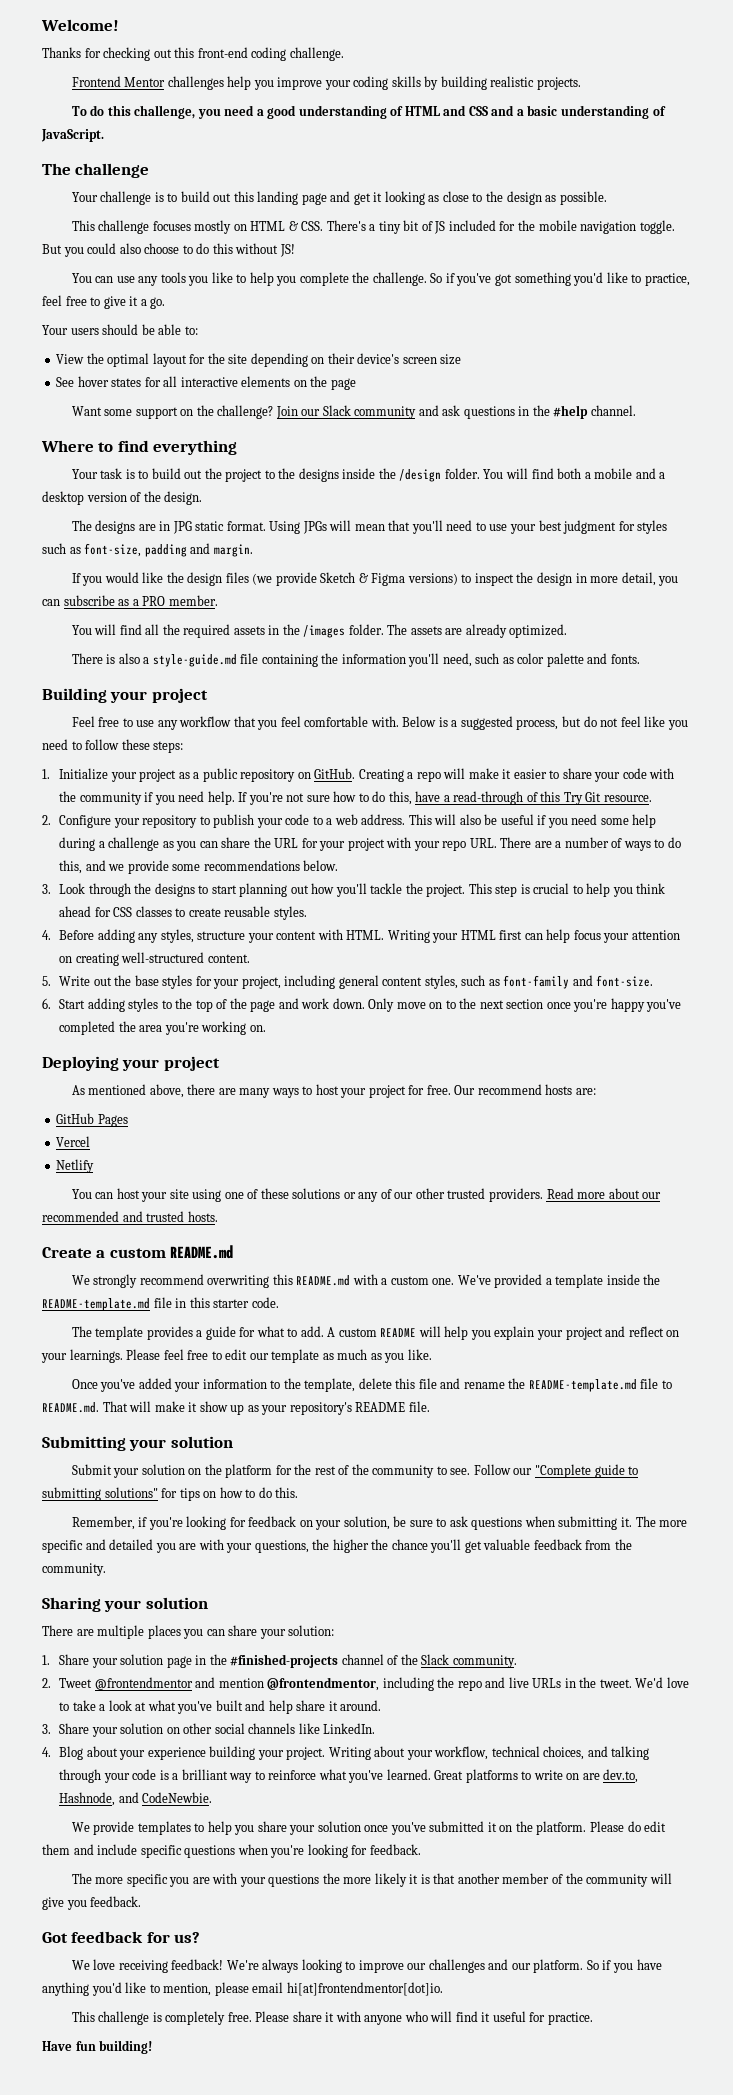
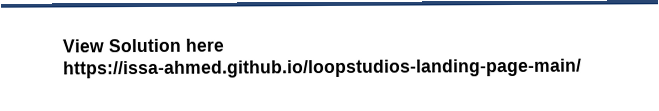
- Welcome!
- Thanks for checking out this front-end coding challenge.
- Frontend Mentor challenges help you improve your coding skills by building realistic projects.
- To do this challenge, you need a good understanding of HTML and CSS and a basic understanding of JavaScript.
- The challenge
- Your challenge is to build out this landing page and get it looking as close to the design as possible.
- This challenge focuses mostly on HTML & CSS. There's a tiny bit of JS included for the mobile navigation toggle. But you could also choose to do this without JS!
- You can use any tools you like to help you complete the challenge. So if you've got something you'd like to practice, feel free to give it a go.
- Your users should be able to:
- View the optimal layout for the site depending on their device's screen size
- See hover states for all interactive elements on the page
- Want some support on the challenge? Join our Slack community and ask questions in the #help channel.
- Where to find everything
- Your task is to build out the project to the designs inside the /design folder. You will find both a mobile and a desktop version of the design.
- The designs are in JPG static format. Using JPGs will mean that you'll need to use your best judgment for styles such as font-size, padding and margin.
- If you would like the design files (we provide Sketch & Figma versions) to inspect the design in more detail, you can subscribe as a PRO member.
- You will find all the required assets in the /images folder. The assets are already optimized.
- There is also a style-guide.md file containing the information you'll need, such as color palette and fonts.
- Building your project
- Feel free to use any workflow that you feel comfortable with. Below is a suggested process, but do not feel like you need to follow these steps:
- 1. Initialize your project as a public repository on GitHub. Creating a repo will make it easier to share your code with the community if you need help. If you're not sure how to do this, have a read-through of this Try Git resource.
- 2. Configure your repository to publish your code to a web address. This will also be useful if you need some help during a challenge as you can share the URL for your project with your repo URL. There are a number of ways to do this, and we provide some recommendations below.
- 3. Look through the designs to start planning out how you'll tackle the project. This step is crucial to help you think ahead for CSS classes to create reusable styles.
- 4. Before adding any styles, structure your content with HTML. Writing your HTML first can help focus your attention on creating well-structured content.
- 5. Write out the base styles for your project, including general content styles, such as font-family and font-size.
- 6. Start adding styles to the top of the page and work down. Only move on to the next section once you're happy you've completed the area you're working on.
- Deploying your project
- As mentioned above, there are many ways to host your project for free. Our recommend hosts are:
- GitHub Pages
- Vercel
- Netlify
- You can host your site using one of these solutions or any of our other trusted providers. Read more about our recommended and trusted hosts.
- Create a custom README.md
- We strongly recommend overwriting this README.md with a custom one. We've provided a template inside the README-template.md file in this starter code.
- The template provides a guide for what to add. A custom README will help you explain your project and reflect on your learnings. Please feel free to edit our template as much as you like.
- Once you've added your information to the template, delete this file and rename the README-template.md file to README.md. That will make it show up as your repository's README file.
- Submitting your solution
- Submit your solution on the platform for the rest of the community to see. Follow our "Complete guide to submitting solutions" for tips on how to do this.
- Remember, if you're looking for feedback on your solution, be sure to ask questions when submitting it. The more specific and detailed you are with your questions, the higher the chance you'll get valuable feedback from the community.
- Sharing your solution
- There are multiple places you can share your solution:
- 1. Share your solution page in the #finished-projects channel of the Slack community.
- 2. Tweet @frontendmentor and mention @frontendmentor, including the repo and live URLs in the tweet. We'd love to take a look at what you've built and help share it around.
- 3. Share your solution on other social channels like LinkedIn.
- 4. Blog about your experience building your project. Writing about your workflow, technical choices, and talking through your code is a brilliant way to reinforce what you've learned. Great platforms to write on are dev.to, Hashnode, and CodeNewbie.
- We provide templates to help you share your solution once you've submitted it on the platform. Please do edit them and include specific questions when you're looking for feedback.
- The more specific you are with your questions the more likely it is that another member of the community will give you feedback.
- Got feedback for us?
- We love receiving feedback! We're always looking to improve our challenges and our platform. So if you have anything you'd like to mention, please email hi[at]frontendmentor[dot]io.
- This challenge is completely free. Please share it with anyone who will find it useful for practice.
- Have fun building!
+ View Solution here https://issa-ahmed.github.io/loopstudios-landing-page-main/

